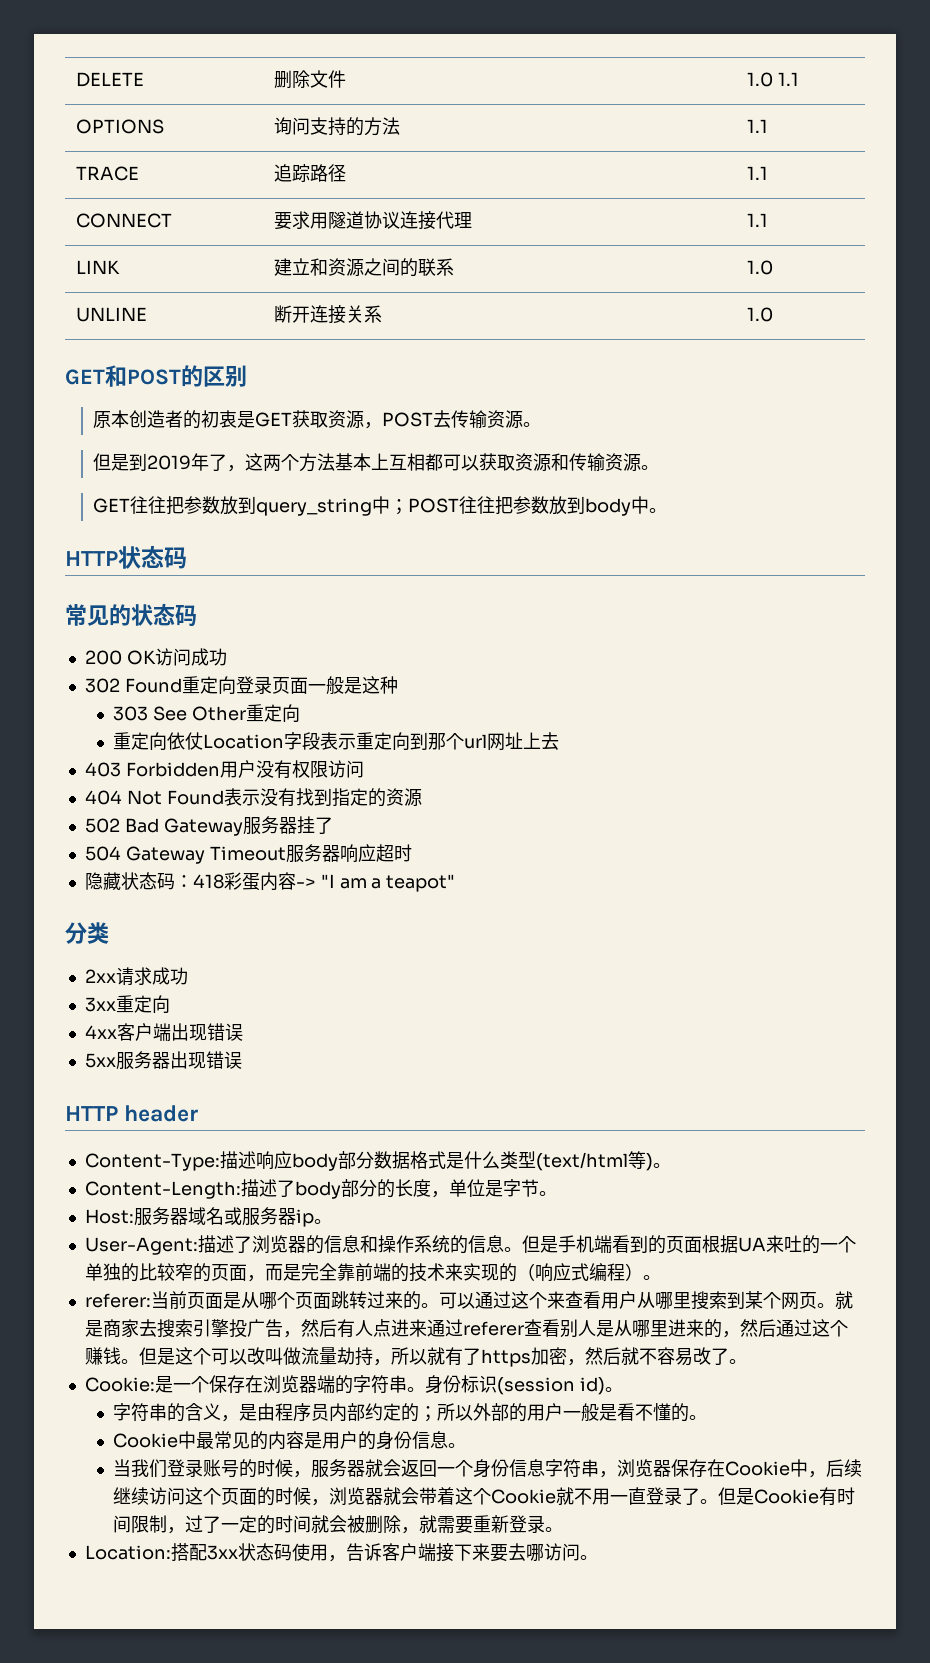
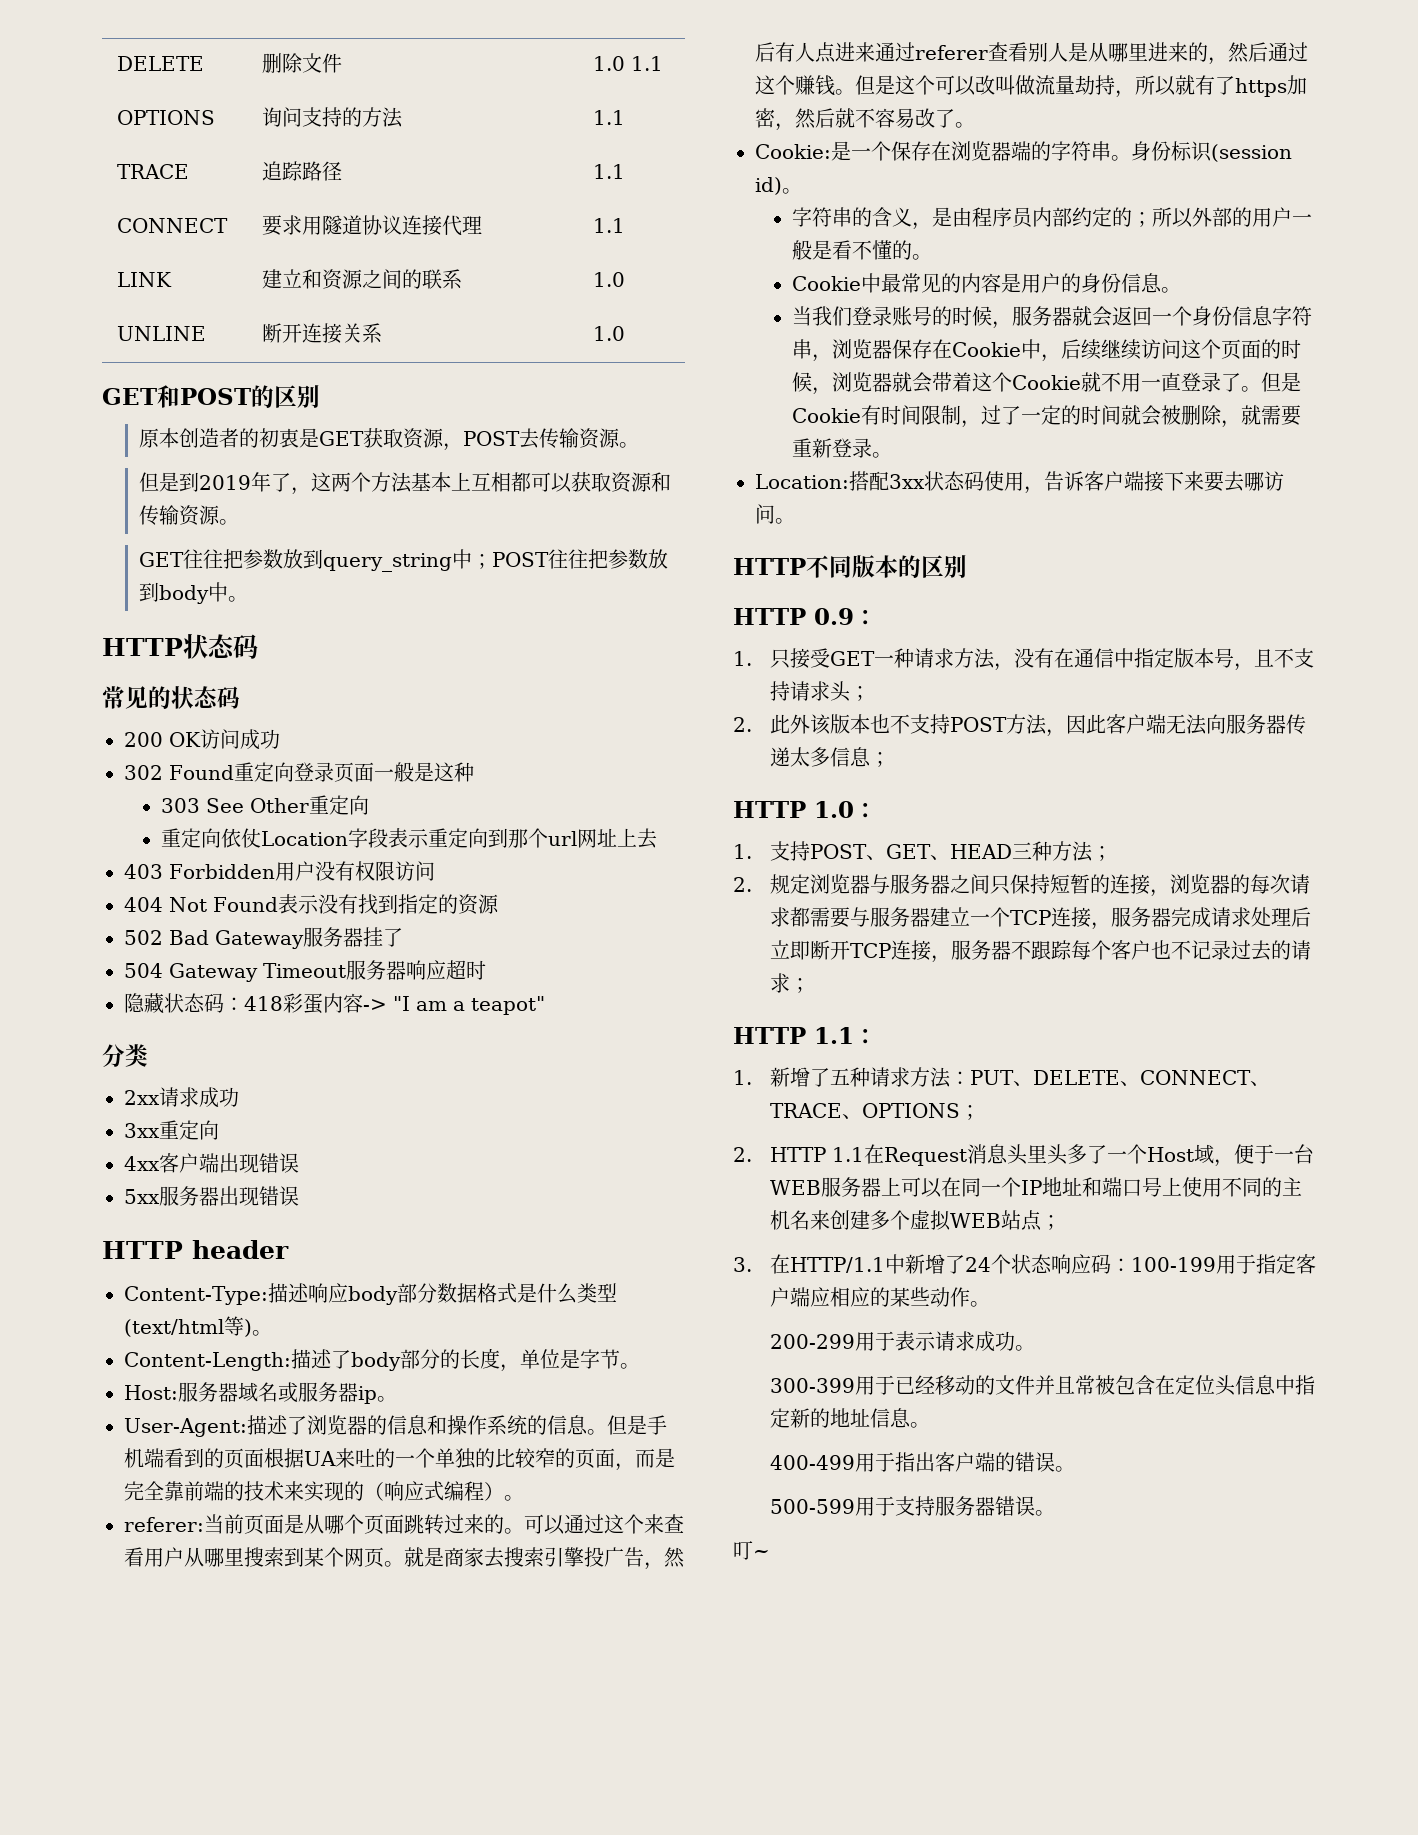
+ HTTP不同版本的区别
+ HTTP 0.9：
+ 1.只接受GET一种请求方法，没有在通信中指定版本号，且不支持请求头；
+ 2.此外该版本也不支持POST方法，因此客户端无法向服务器传递太多信息；
+ HTTP 1.0：
+ 1.支持POST、GET、HEAD三种方法；
+ 2.规定浏览器与服务器之间只保持短暂的连接，浏览器的每次请求都需要与服务器建立一个TCP连接，服务器完成请求处理后立即断开TCP连接，服务器不跟踪每个客户也不记录过去的请求；
+ HTTP 1.1：
+ 1.新增了五种请求方法：PUT、DELETE、CONNECT、TRACE、OPTIONS；
+ 2. HTTP 1.1在Request消息头里头多了一个Host域，便于一台WEB服务器上可以在同一个IP地址和端口号上使用不同的主机名来创建多个虚拟WEB站点；
+ 3.在HTTP/1.1中新增了24个状态响应码：100-199用于指定客户端应相应的某些动作。
+ 200-299用于表示请求成功。
+ 300-399用于已经移动的文件并且常被包含在定位头信息中指定新的地址信息。
+ 400-499用于指出客户端的错误。
+ 500-599用于支持服务器错误。
+ 叮~

